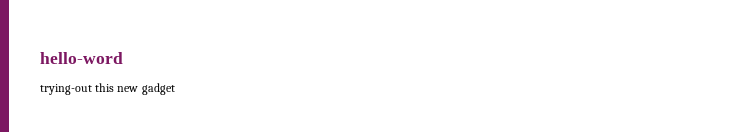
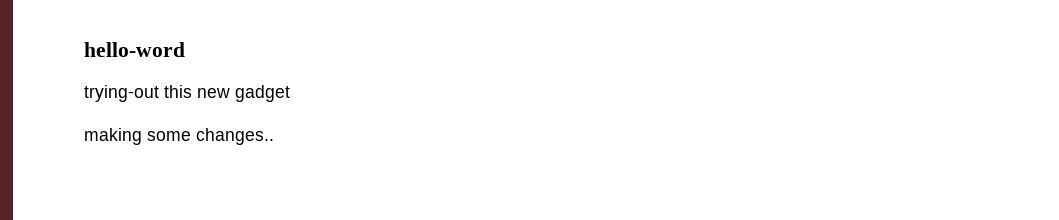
+ making some changes..

